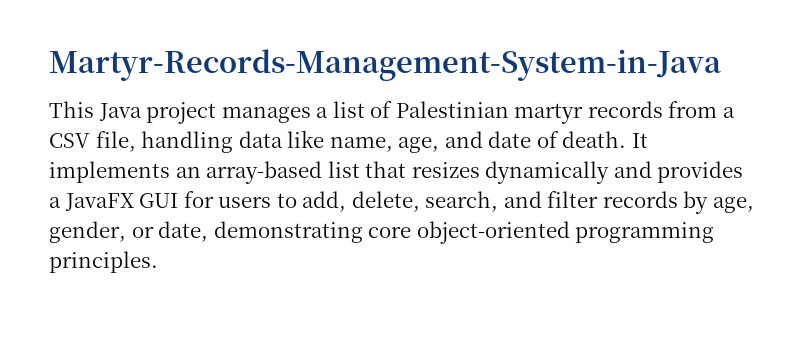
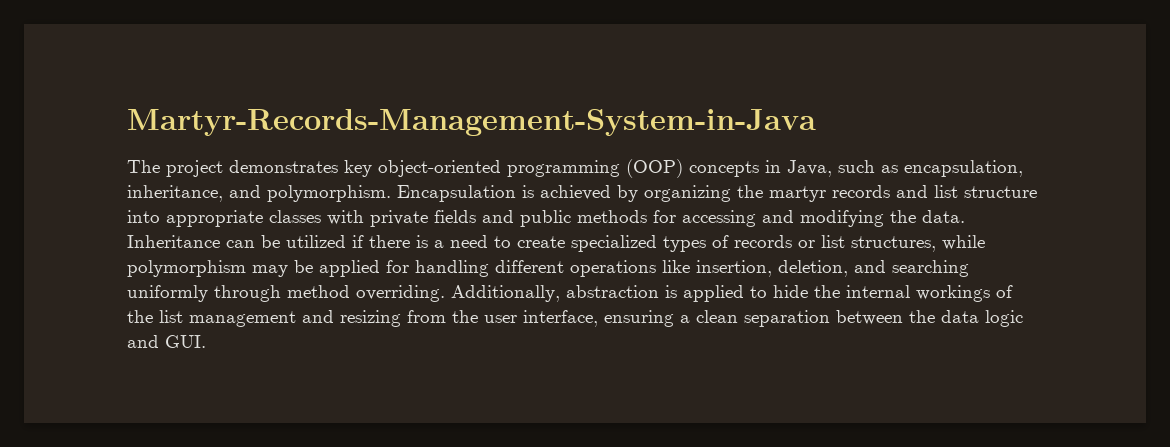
- This Java project manages a list of Palestinian martyr records from a CSV file, handling data like name, age, and date of death. It implements an array-based list that resizes dynamically and provides a JavaFX GUI for users to add, delete, search, and filter records by age, gender, or date, demonstrating core object-oriented programming principles.
+ The project demonstrates key object-oriented programming (OOP) concepts in Java, such as encapsulation, inheritance, and polymorphism. Encapsulation is achieved by organizing the martyr records and list structure into appropriate classes with private fields and public methods for accessing and modifying the data. Inheritance can be utilized if there is a need to create specialized types of records or list structures, while polymorphism may be applied for handling different operations like insertion, deletion, and searching uniformly through method overriding. Additionally, abstraction is applied to hide the internal workings of the list management and resizing from the user interface, ensuring a clean separation between the data logic and GUI.

